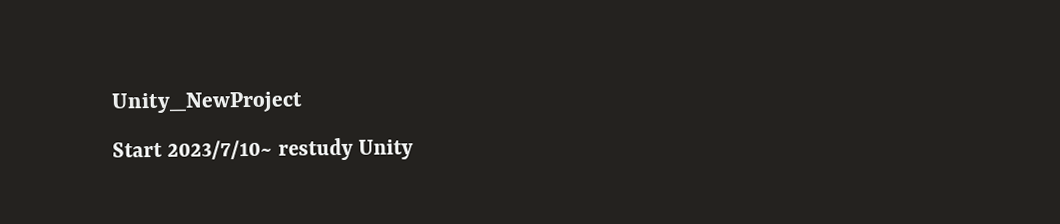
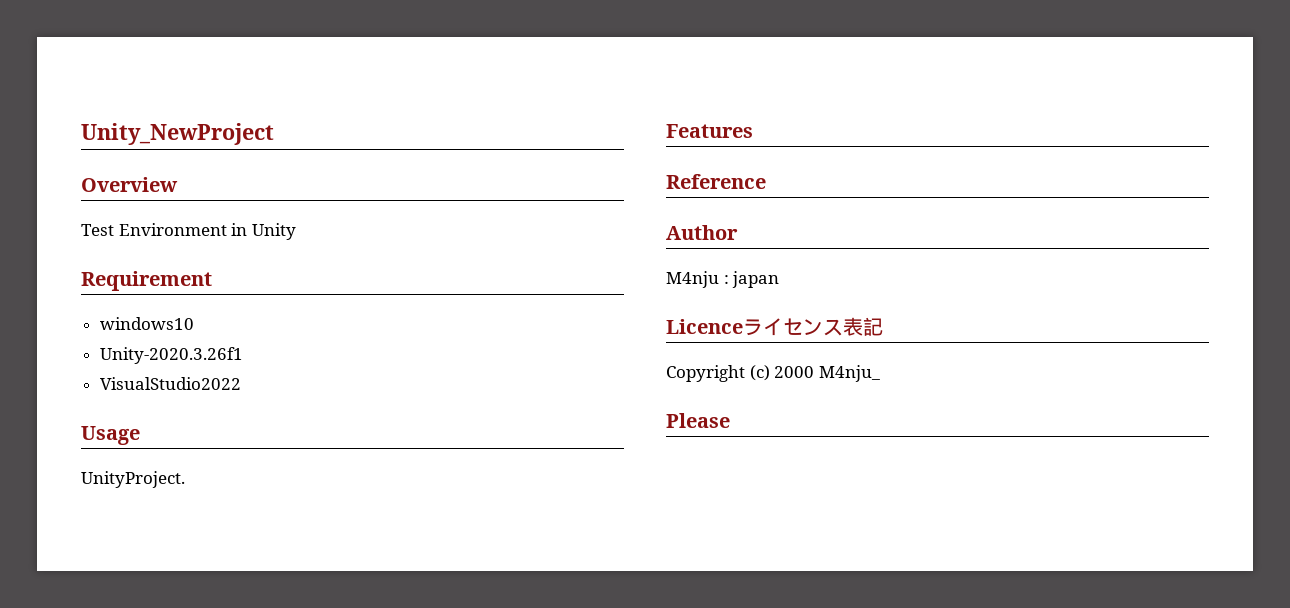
- Start 2023/7/10~ restudy Unity
+ Overview
+ Test Environment in Unity
+ Requirement
+ windows10
+ Unity-2020.3.26f1
+ VisualStudio2022
+ Usage
+ UnityProject.
+ Features
+ Reference
+ Author
+ M4nju : japan
+ Licenceライセンス表記
+ Copyright (c) 2000 M4nju_
+ Please

